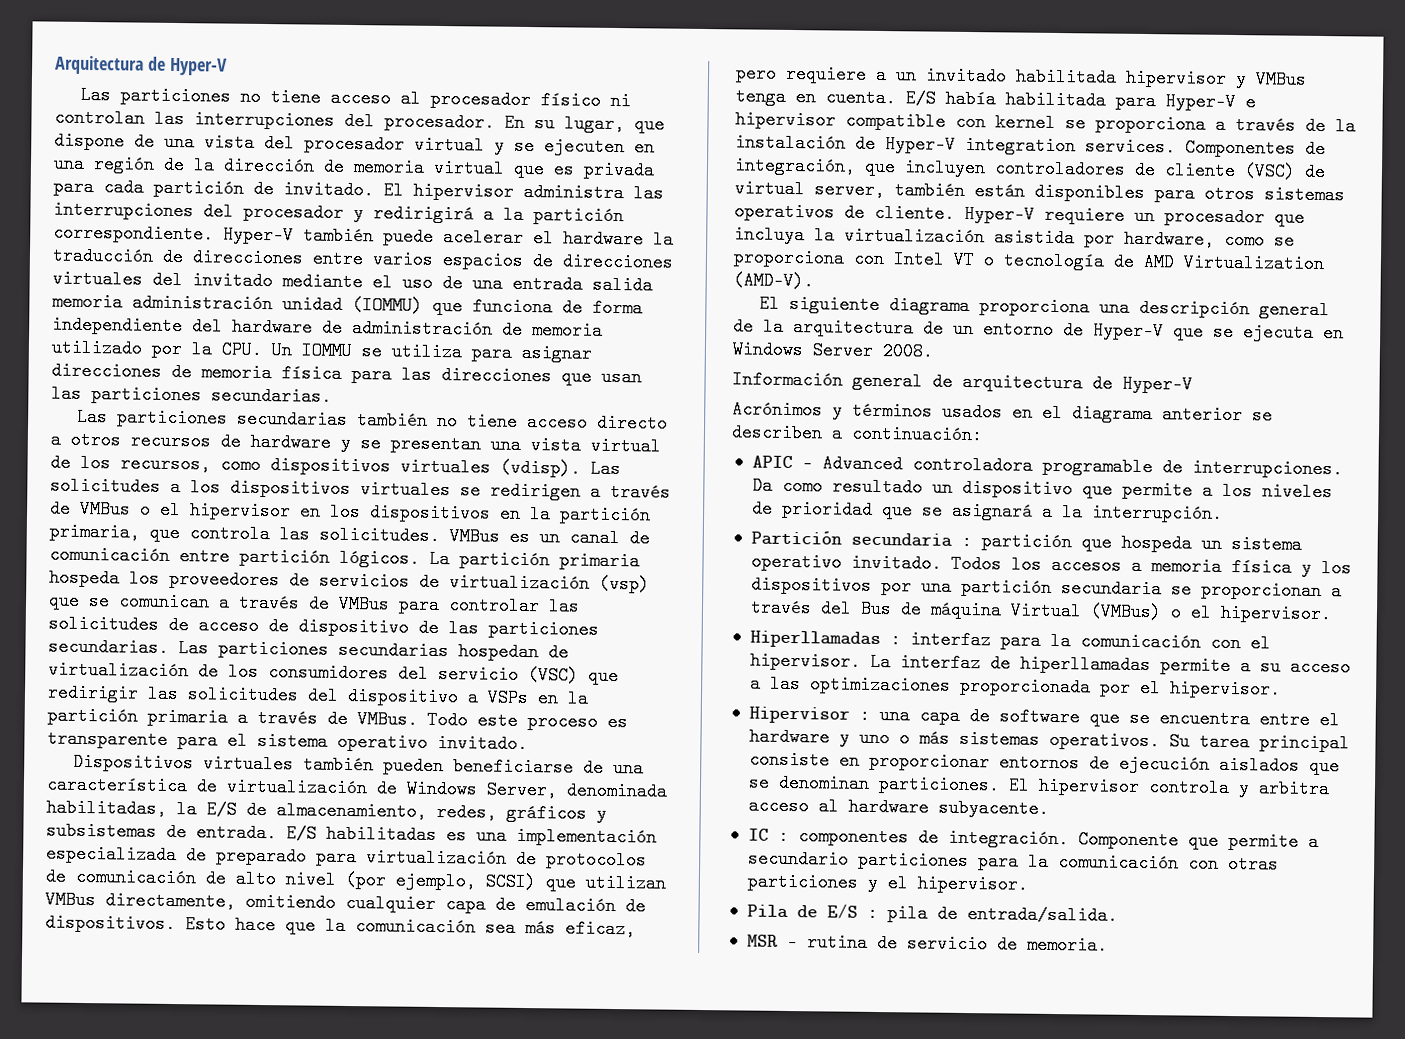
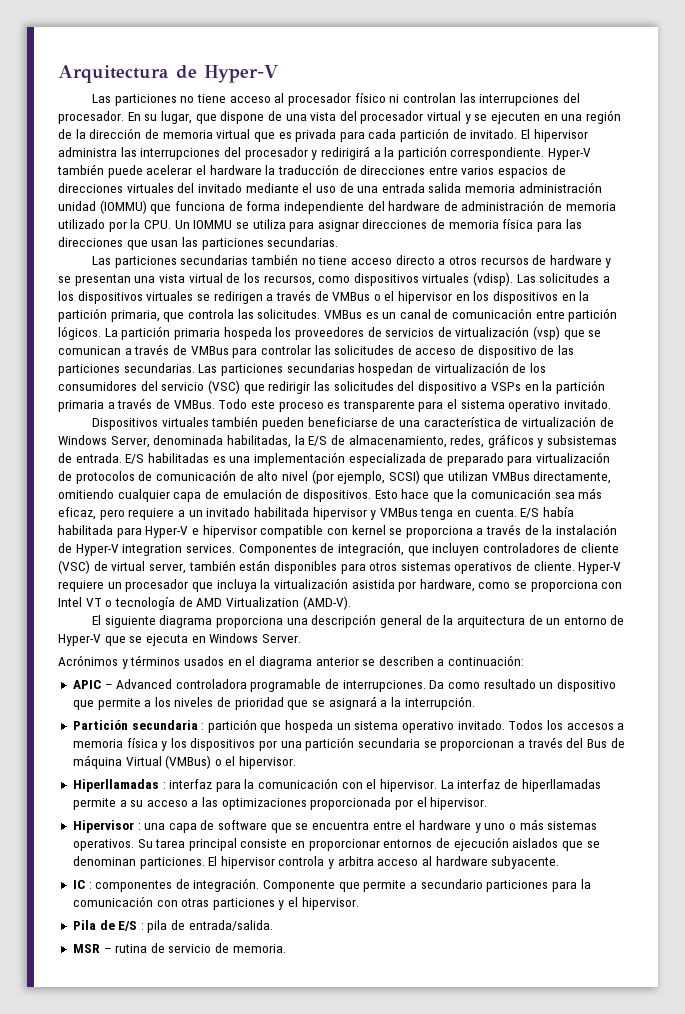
- El siguiente diagrama proporciona una descripción general de la arquitectura de un entorno de Hyper-V que se ejecuta en Windows Server 2008.
- Información general de arquitectura de Hyper-V
+ El siguiente diagrama proporciona una descripción general de la arquitectura de un entorno de Hyper-V que se ejecuta en Windows Server.

